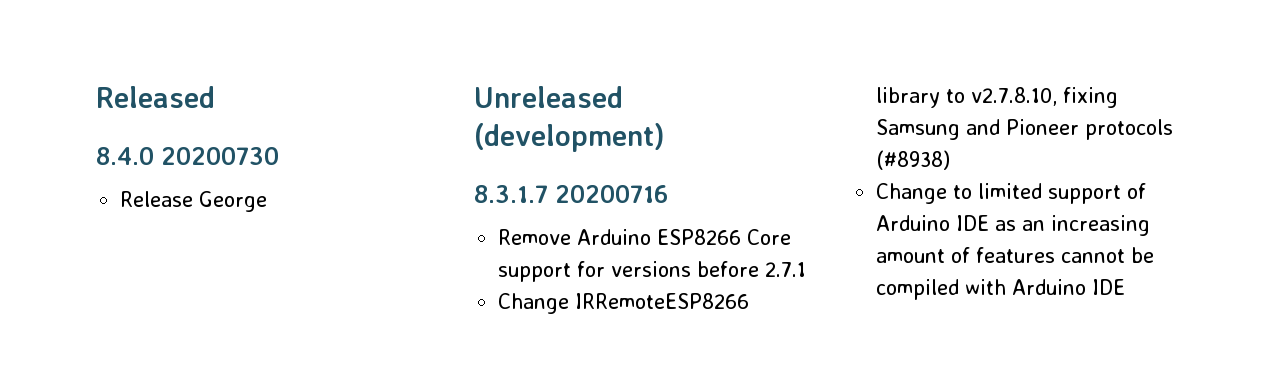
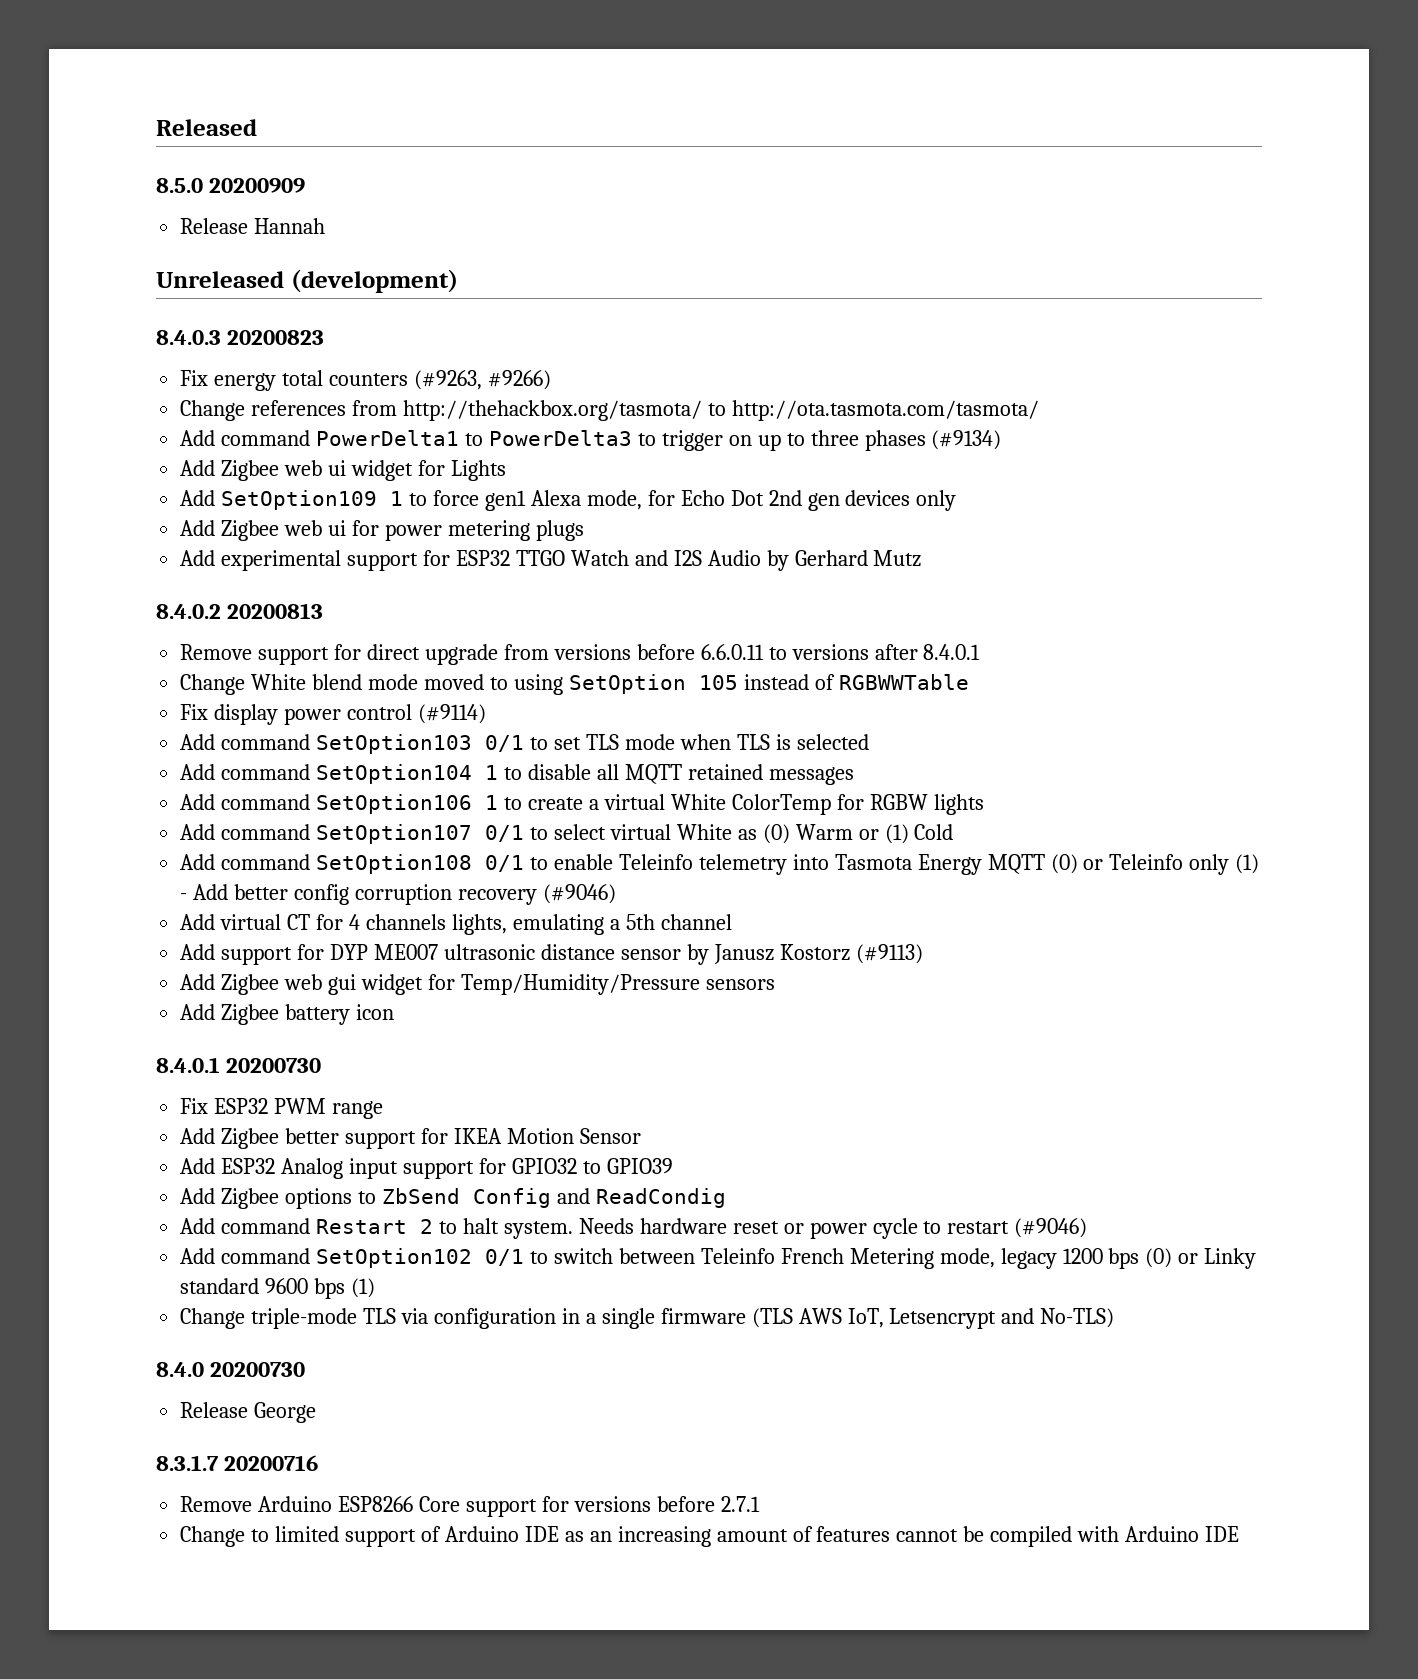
+ 8.5.0 20200909
+ Release Hannah
+ Unreleased (development)
+ 8.4.0.3 20200823
+ Fix energy total counters (#9263, #9266)
+ Change references from http://thehackbox.org/tasmota/ to http://ota.tasmota.com/tasmota/
+ Add command PowerDelta1 to PowerDelta3 to trigger on up to three phases (#9134)
+ Add Zigbee web ui widget for Lights
+ Add SetOption109 1 to force gen1 Alexa mode, for Echo Dot 2nd gen devices only
+ Add Zigbee web ui for power metering plugs
+ Add experimental support for ESP32 TTGO Watch and I2S Audio by Gerhard Mutz
+ 8.4.0.2 20200813
+ Remove support for direct upgrade from versions before 6.6.0.11 to versions after 8.4.0.1
+ Change White blend mode moved to using SetOption 105 instead of RGBWWTable
+ Fix display power control (#9114)
+ Add command SetOption103 0/1 to set TLS mode when TLS is selected
+ Add command SetOption104 1 to disable all MQTT retained messages
+ Add command SetOption106 1 to create a virtual White ColorTemp for RGBW lights
+ Add command SetOption107 0/1 to select virtual White as (0) Warm or (1) Cold
+ Add command SetOption108 0/1 to enable Teleinfo telemetry into Tasmota Energy MQTT (0) or Teleinfo only (1) - Add better config corruption recovery (#9046)
+ Add virtual CT for 4 channels lights, emulating a 5th channel
+ Add support for DYP ME007 ultrasonic distance sensor by Janusz Kostorz (#9113)
+ Add Zigbee web gui widget for Temp/Humidity/Pressure sensors
+ Add Zigbee battery icon
+ 8.4.0.1 20200730
+ Fix ESP32 PWM range
+ Add Zigbee better support for IKEA Motion Sensor
+ Add ESP32 Analog input support for GPIO32 to GPIO39
+ Add Zigbee options to ZbSend Config and ReadCondig
+ Add command Restart 2 to halt system. Needs hardware reset or power cycle to restart (#9046)
+ Add command SetOption102 0/1 to switch between Teleinfo French Metering mode, legacy 1200 bps (0) or Linky standard 9600 bps (1)
+ Change triple-mode TLS via configuration in a single firmware (TLS AWS IoT, Letsencrypt and No-TLS)
- Unreleased (development)
- Change IRRemoteESP8266 library to v2.7.8.10, fixing Samsung and Pioneer protocols (#8938)

